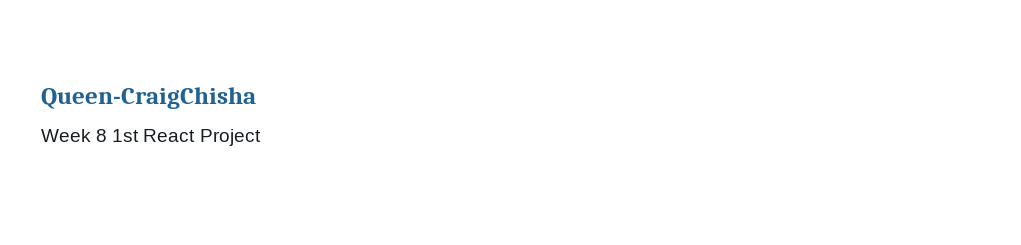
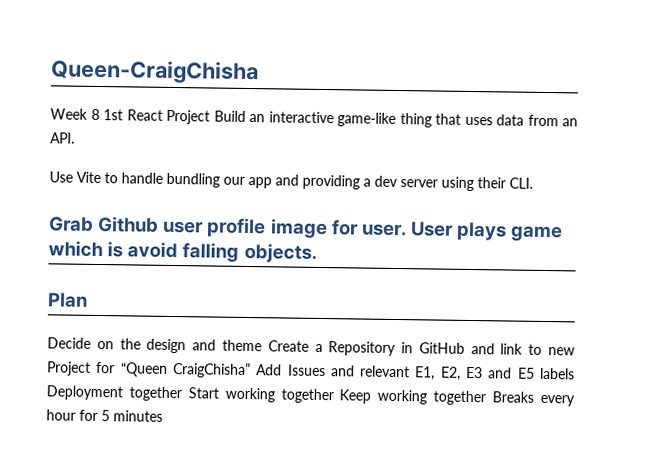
- Week 8 1st React Project
+ Week 8 1st React Project Build an interactive game-like thing that uses data from an API.
+ Use Vite to handle bundling our app and providing a dev server using their CLI.
+ Grab Github user profile image for user. User plays game which is avoid falling objects.
+ Plan
+ Decide on the design and theme Create a Repository in GitHub and link to new Project for “Queen CraigChisha” Add Issues and relevant E1, E2, E3 and E5 labels Deployment together Start working together Keep working together Breaks every hour for 5 minutes

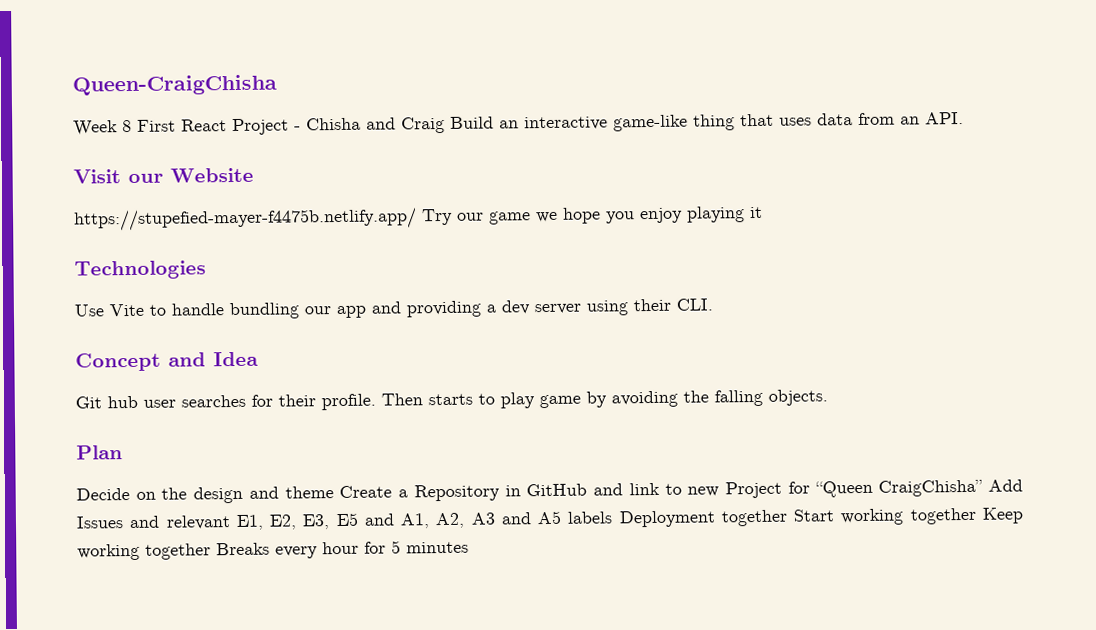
- Week 8 1st React Project Build an interactive game-like thing that uses data from an API.
+ Week 8 First React Project - Chisha and Craig Build an interactive game-like thing that uses data from an API.
+ Visit our Website
+ https://stupefied-mayer-f4475b.netlify.app/ Try our game we hope you enjoy playing it
+ Technologies
- Grab Github user profile image for user. User plays game which is avoid falling objects.
+ Concept and Idea
+ Git hub user searches for their profile. Then starts to play game by avoiding the falling objects.
- Decide on the design and theme Create a Repository in GitHub and link to new Project for “Queen CraigChisha” Add Issues and relevant E1, E2, E3 and E5 labels Deployment together Start working together Keep working together Breaks every hour for 5 minutes
+ Decide on the design and theme Create a Repository in GitHub and link to new Project for “Queen CraigChisha” Add Issues and relevant E1, E2, E3, E5 and A1, A2, A3 and A5 labels Deployment together Start working together Keep working together Breaks every hour for 5 minutes

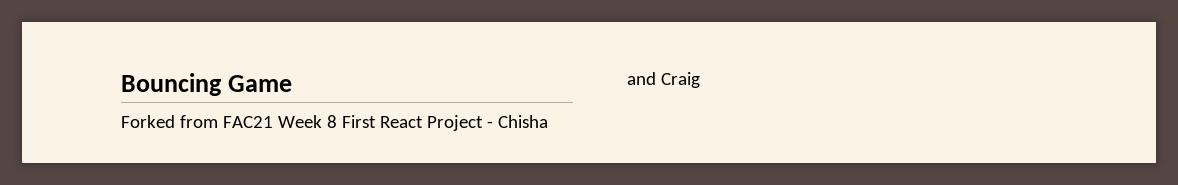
- Queen-CraigChisha
- Week 8 First React Project - Chisha and Craig Build an interactive game-like thing that uses data from an API.
- Visit our Website
- https://stupefied-mayer-f4475b.netlify.app/ Try our game we hope you enjoy playing it
- Technologies
- Use Vite to handle bundling our app and providing a dev server using their CLI.
- Concept and Idea
- Git hub user searches for their profile. Then starts to play game by avoiding the falling objects.
- Plan
- Decide on the design and theme Create a Repository in GitHub and link to new Project for “Queen CraigChisha” Add Issues and relevant E1, E2, E3, E5 and A1, A2, A3 and A5 labels Deployment together Start working together Keep working together Breaks every hour for 5 minutes
+ Bouncing Game
+ Forked from FAC21 Week 8 First React Project - Chisha and Craig

